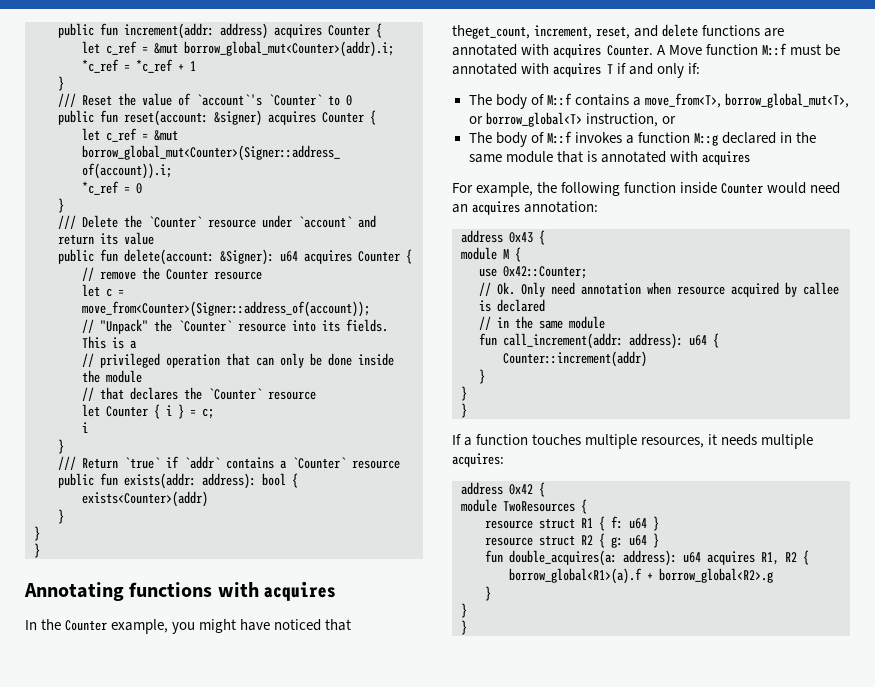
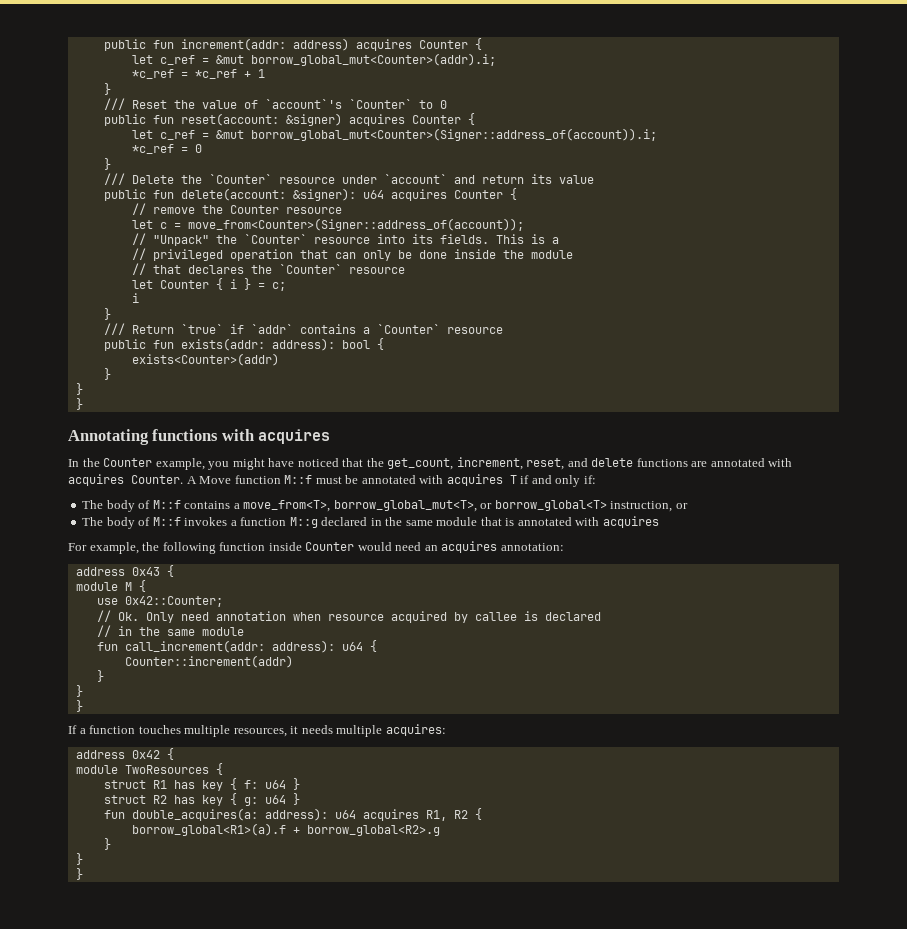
- public fun delete(account: &Signer): u64 acquires Counter {
+ public fun delete(account: &signer): u64 acquires Counter {
- In the Counter example, you might have noticed that theget_count, increment, reset, and delete functions are annotated with acquires Counter.
+ In the Counter example, you might have noticed that the get_count, increment, reset, and delete functions are annotated with acquires Counter.
- resource struct R1 { f: u64 }
+ struct R1 has key { f: u64 }
- resource struct R2 { g: u64 }
+ struct R2 has key { g: u64 }

